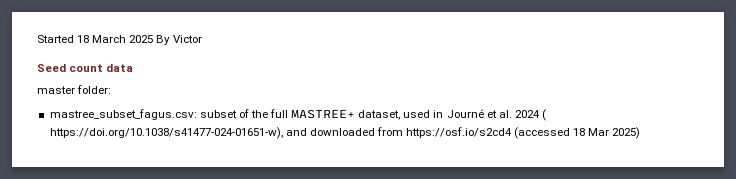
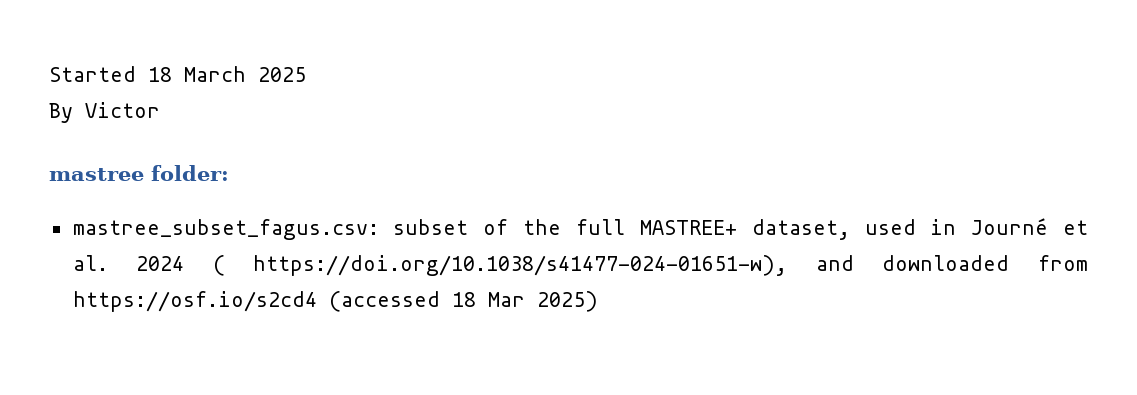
- Started 18 March 2025 By Victor
+ Started 18 March 2025
+ By Victor
- Seed count data
- master folder:
+ mastree folder:

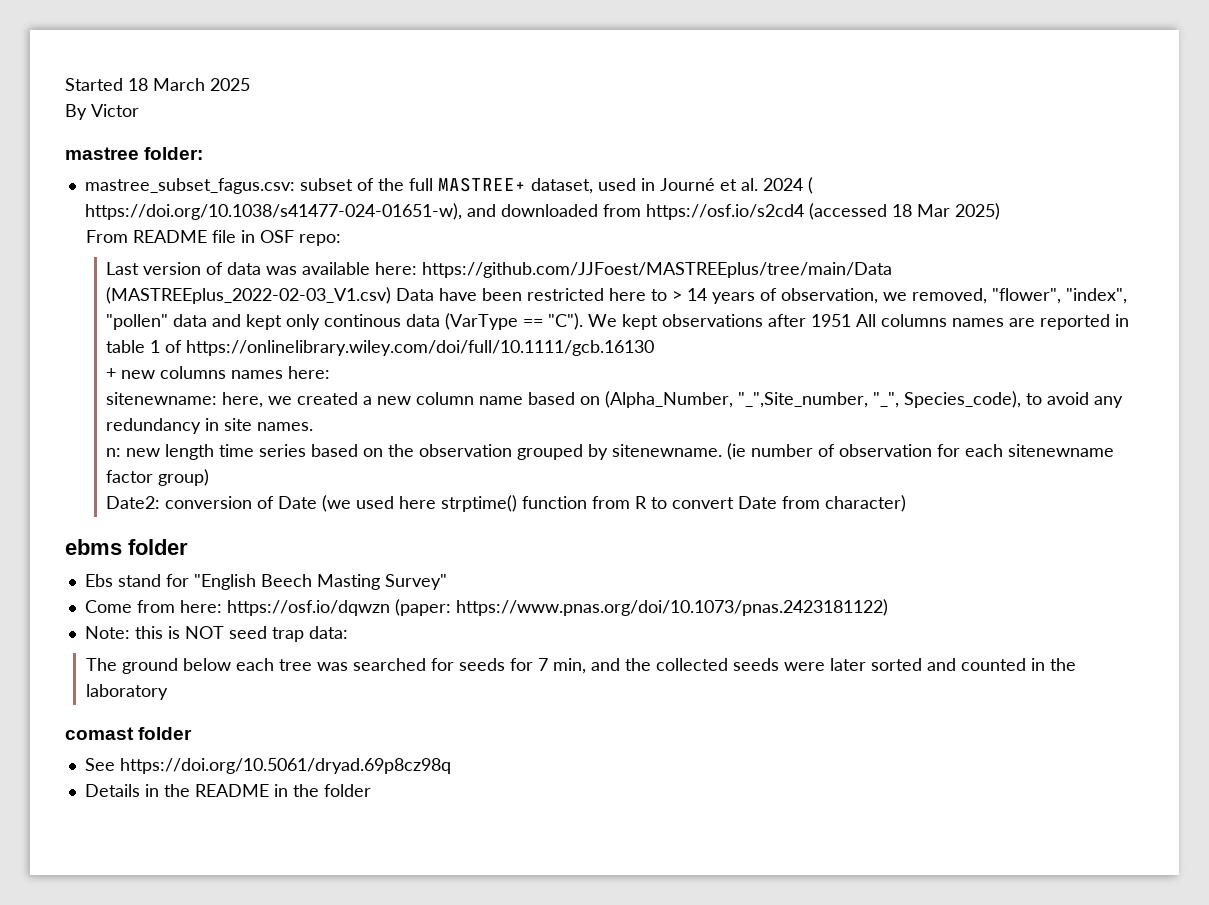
+ From README file in OSF repo:
+ Last version of data was available here: https://github.com/JJFoest/MASTREEplus/tree/main/Data (MASTREEplus_2022-02-03_V1.csv) Data have been restricted here to > 14 years of observation, we removed, "flower", "index", "pollen" data and kept only continous data (VarType == "C"). We kept observations after 1951 All columns names are reported in table 1 of https://onlinelibrary.wiley.com/doi/full/10.1111/gcb.16130
+ + new columns names here:
+ sitenewname: here, we created a new column name based on (Alpha_Number, "_",Site_number, "_", Species_code), to avoid any redundancy in site names.
+ n: new length time series based on the observation grouped by sitenewname. (ie number of observation for each sitenewname factor group)
+ Date2: conversion of Date (we used here strptime() function from R to convert Date from character)
+ ebms folder
+ Ebs stand for "English Beech Masting Survey"
+ Come from here: https://osf.io/dqwzn (paper: https://www.pnas.org/doi/10.1073/pnas.2423181122)
+ Note: this is NOT seed trap data:
+ The ground below each tree was searched for seeds for 7 min, and the collected seeds were later sorted and counted in the laboratory
+ comast folder
+ See https://doi.org/10.5061/dryad.69p8cz98q
+ Details in the README in the folder

